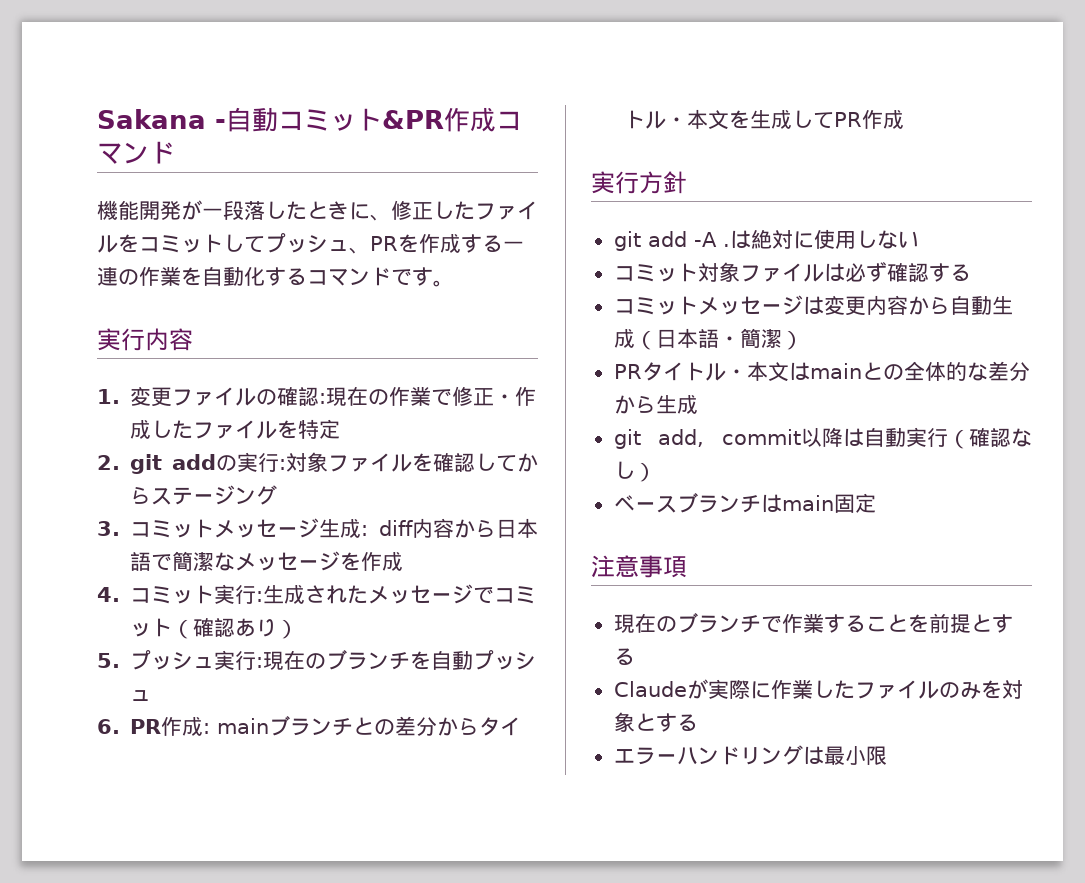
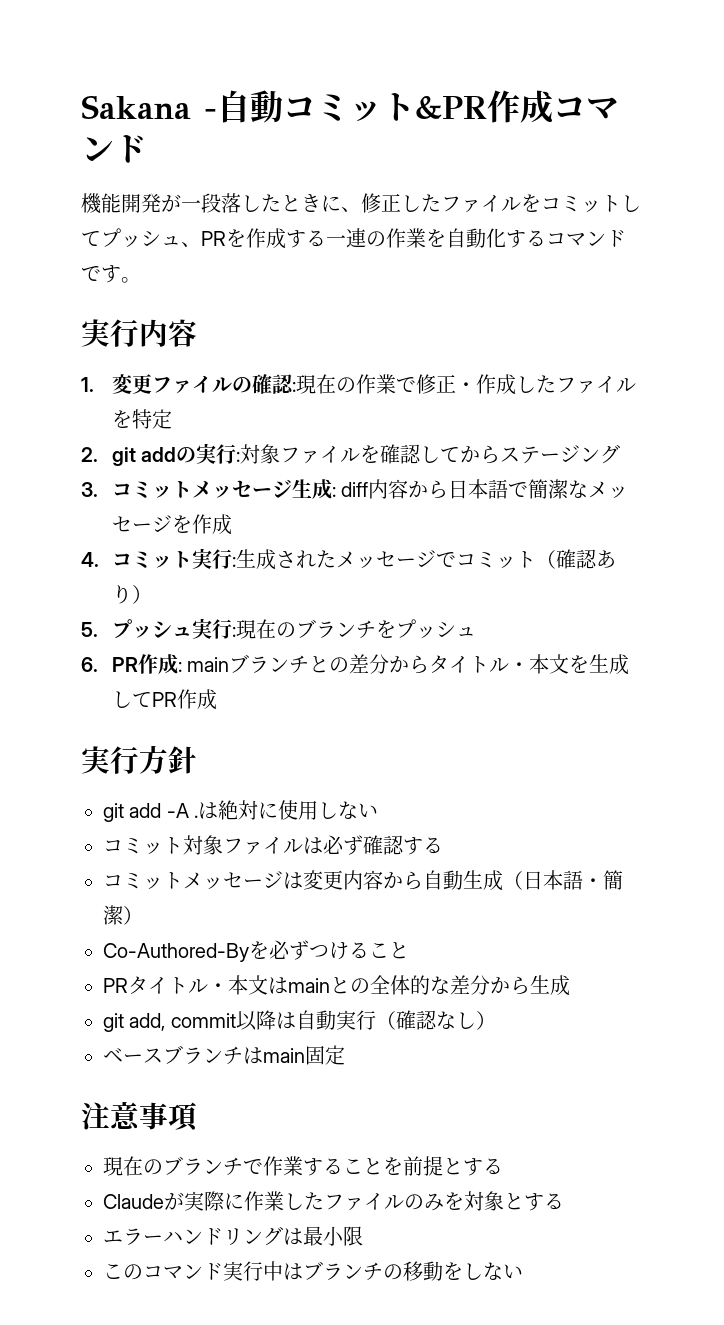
- 5.プッシュ実行:現在のブランチを自動プッシュ
+ 5.プッシュ実行:現在のブランチをプッシュ
+ Co-Authored-Byを必ずつけること
+ このコマンド実行中はブランチの移動をしない

